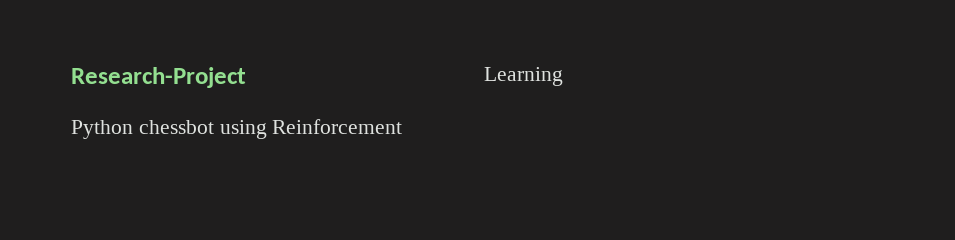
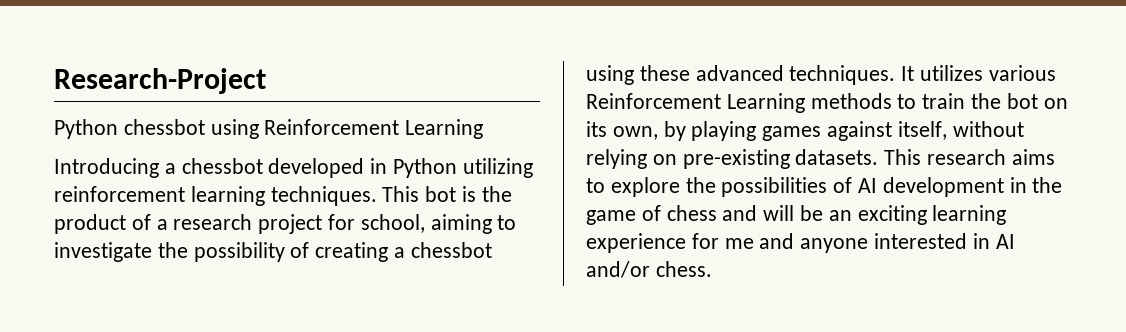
+ Introducing a chessbot developed in Python utilizing reinforcement learning techniques. This bot is the product of a research project for school, aiming to investigate the possibility of creating a chessbot using these advanced techniques. It utilizes various Reinforcement Learning methods to train the bot on its own, by playing games against itself, without relying on pre-existing datasets. This research aims to explore the possibilities of AI development in the game of chess and will be an exciting learning experience for me and anyone interested in AI and/or chess.

